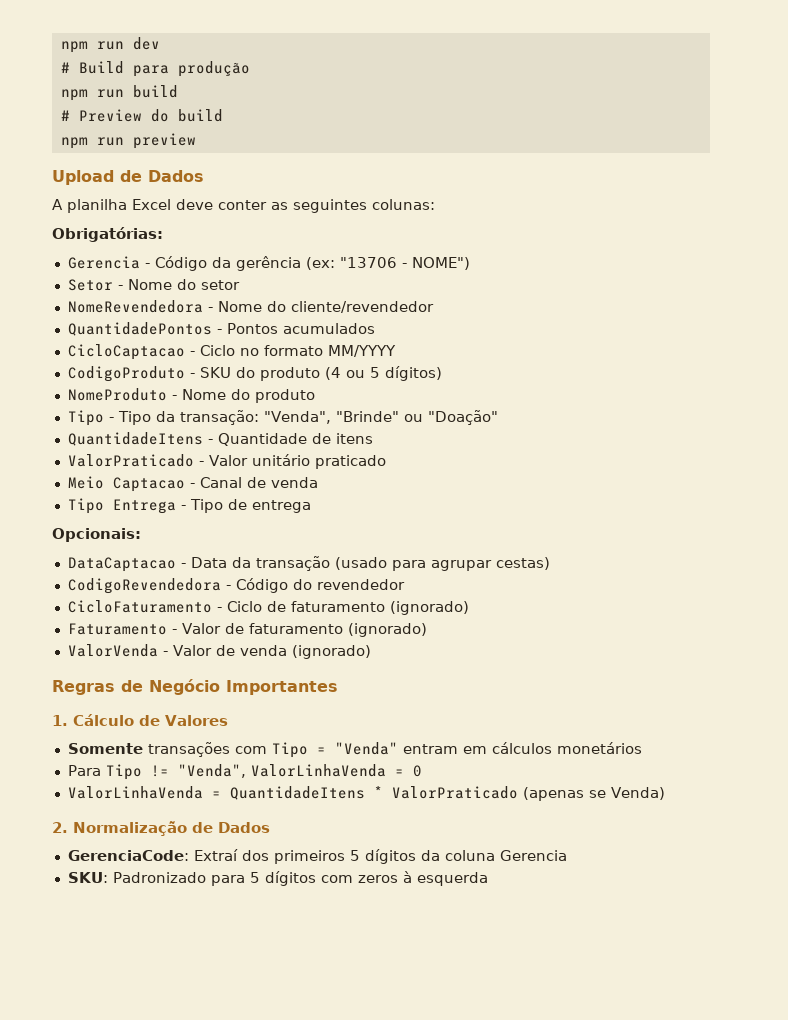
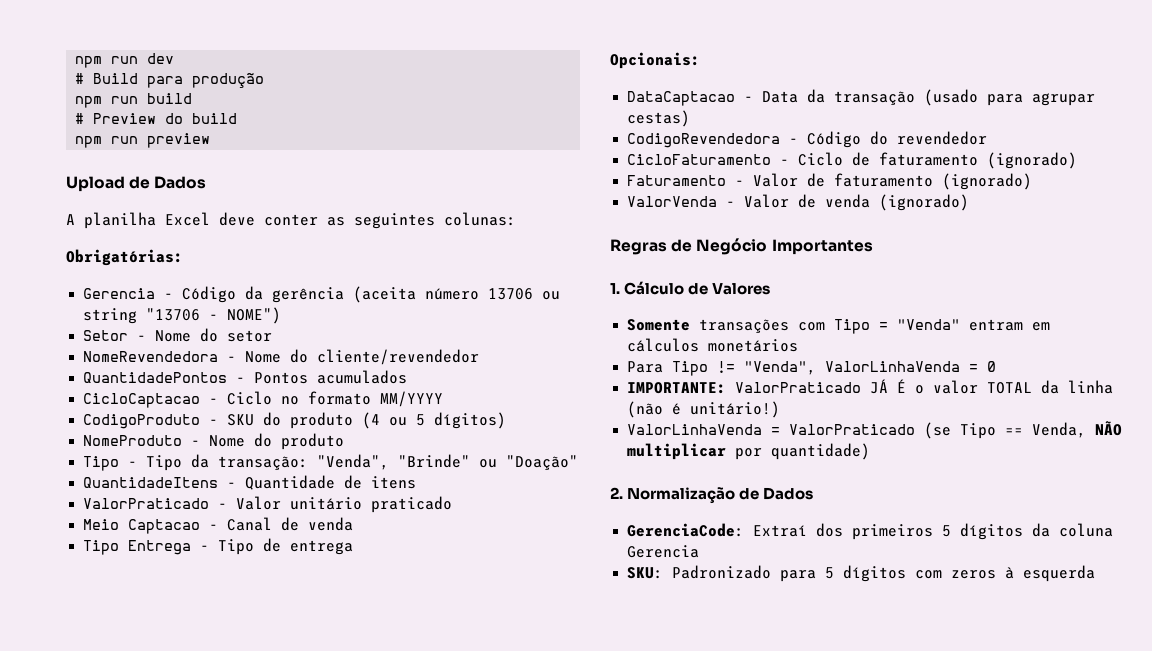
- Gerencia - Código da gerência (ex: "13706 - NOME")
+ Gerencia - Código da gerência (aceita número 13706 ou string "13706 - NOME")
- ValorLinhaVenda = QuantidadeItens * ValorPraticado (apenas se Venda)
+ IMPORTANTE: ValorPraticado JÁ É o valor TOTAL da linha (não é unitário!)
+ ValorLinhaVenda = ValorPraticado (se Tipo == Venda, NÃO multiplicar por quantidade)

